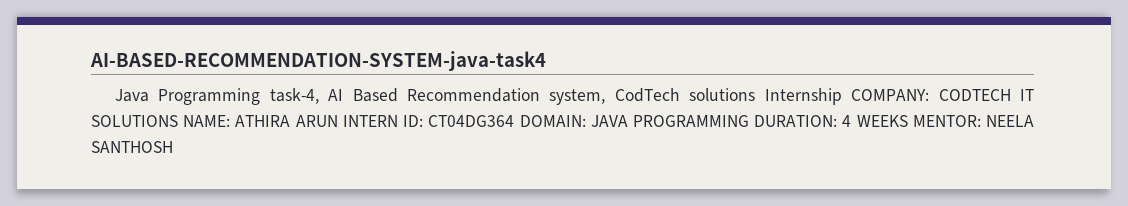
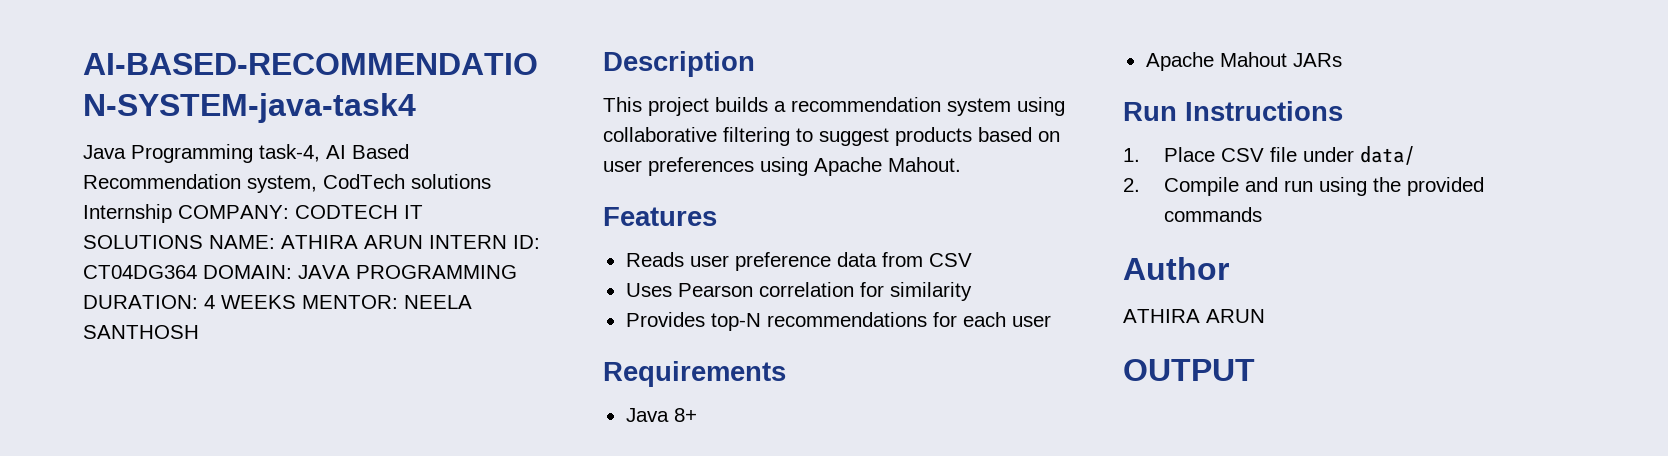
+ Description
+ This project builds a recommendation system using collaborative filtering to suggest products based on user preferences using Apache Mahout.
+ Features
+ Reads user preference data from CSV
+ Uses Pearson correlation for similarity
+ Provides top-N recommendations for each user
+ Requirements
+ Java 8+
+ Apache Mahout JARs
+ Run Instructions
+ 1. Place CSV file under data/
+ 2. Compile and run using the provided commands
+ Author
+ ATHIRA ARUN
+ OUTPUT

